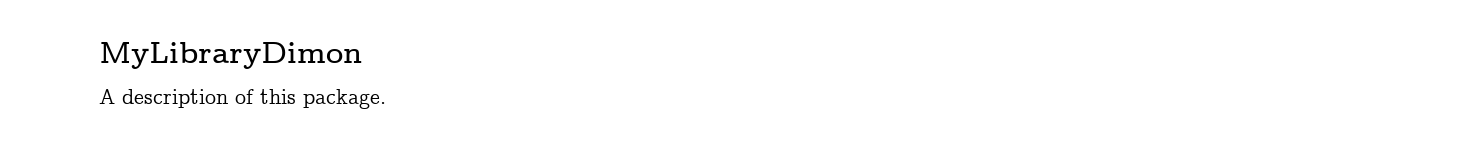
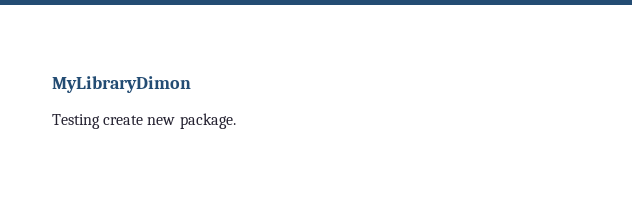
- A description of this package.
+ Testing create new package.

